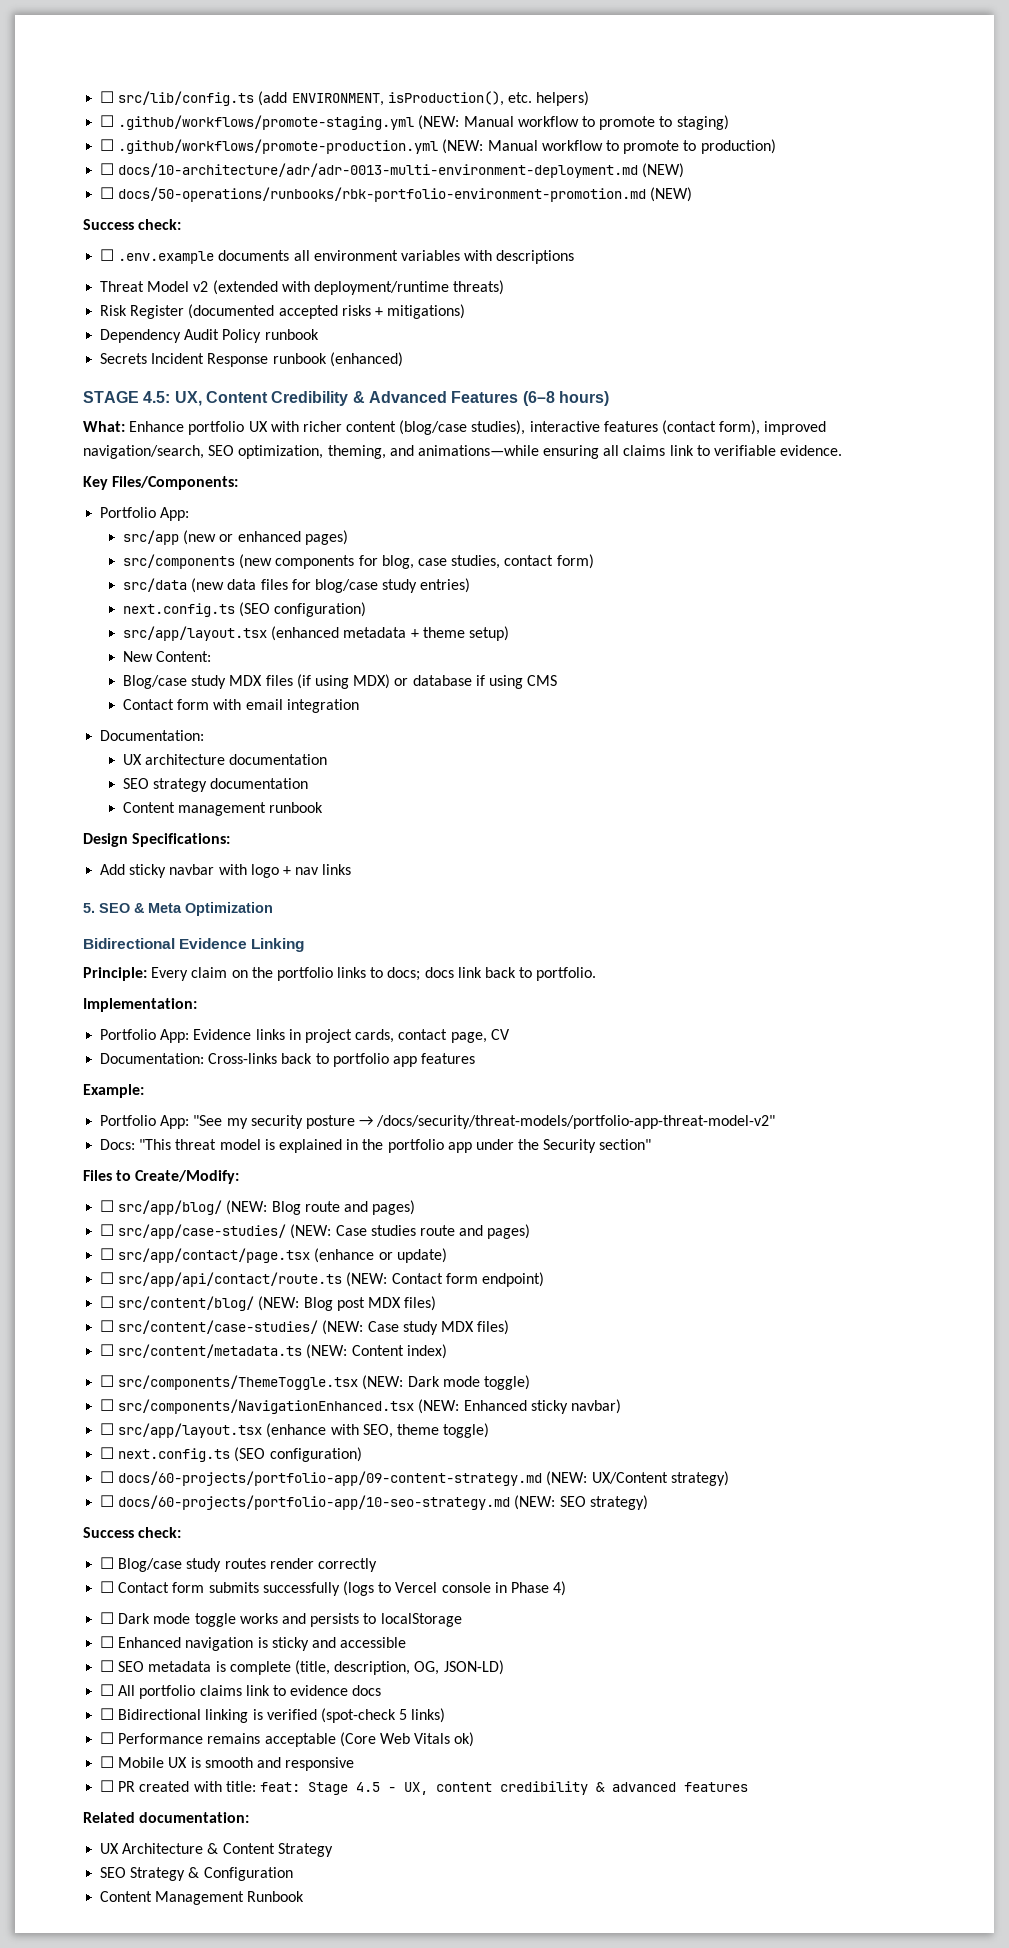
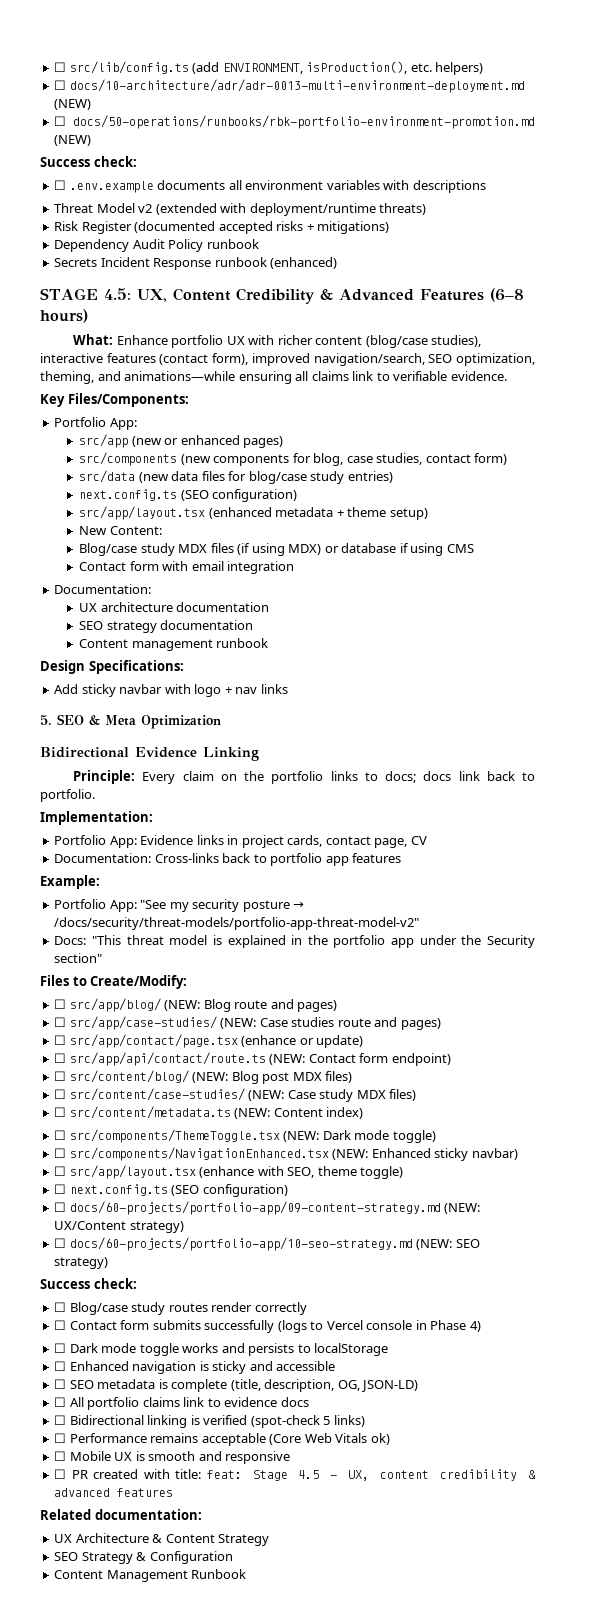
- ☐ .github/workflows/promote-staging.yml (NEW: Manual workflow to promote to staging)
- ☐ .github/workflows/promote-production.yml (NEW: Manual workflow to promote to production)

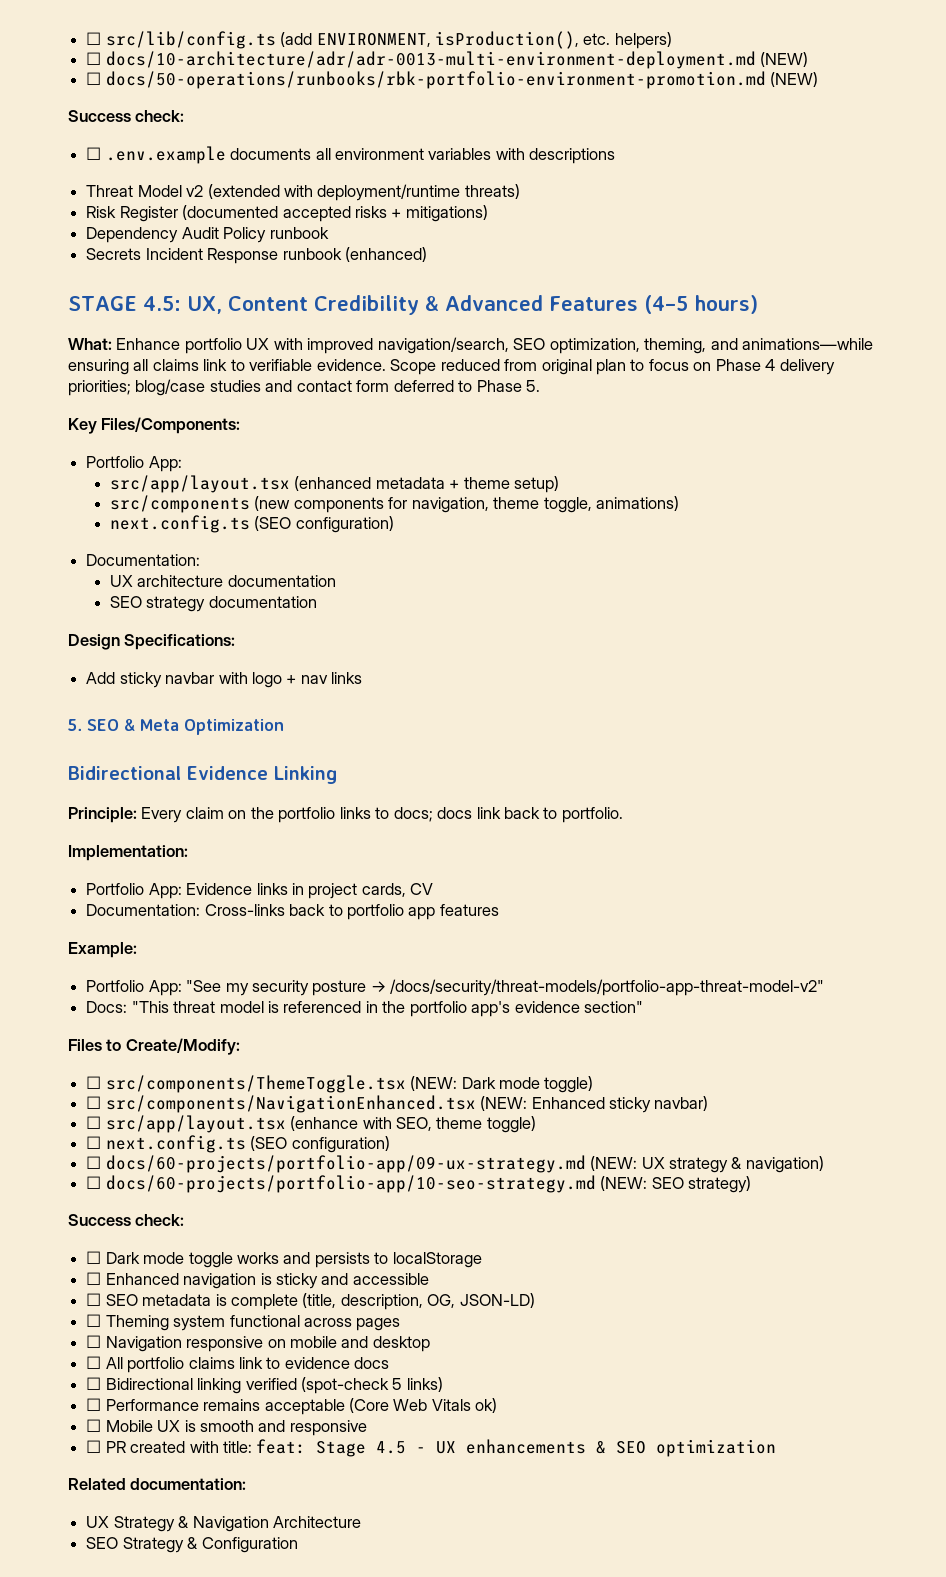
- STAGE 4.5: UX, Content Credibility & Advanced Features (6–8 hours)
+ STAGE 4.5: UX, Content Credibility & Advanced Features (4–5 hours)
- What: Enhance portfolio UX with richer content (blog/case studies), interactive features (contact form), improved navigation/search, SEO optimization, theming, and animations—while ensuring all claims link to verifiable evidence.
+ What: Enhance portfolio UX with improved navigation/search, SEO optimization, theming, and animations—while ensuring all claims link to verifiable evidence. Scope reduced from original plan to focus on Phase 4 delivery priorities; blog/case studies and contact form deferred to Phase 5.
  Key Files/Components:
  Portfolio App:
- src/app (new or enhanced pages)
- src/components (new components for blog, case studies, contact form)
- src/data (new data files for blog/case study entries)
- next.config.ts (SEO configuration)
- New Content:
- Blog/case study MDX files (if using MDX) or database if using CMS
- Contact form with email integration
+ src/components (new components for navigation, theme toggle, animations)
+ next.config.ts (SEO configuration)
- Content management runbook
- Portfolio App: Evidence links in project cards, contact page, CV
+ Portfolio App: Evidence links in project cards, CV
- Docs: "This threat model is explained in the portfolio app under the Security section"
+ Docs: "This threat model is referenced in the portfolio app's evidence section"
- ☐ src/app/blog/ (NEW: Blog route and pages)
- ☐ src/app/case-studies/ (NEW: Case studies route and pages)
- ☐ src/app/contact/page.tsx (enhance or update)
- ☐ src/app/api/contact/route.ts (NEW: Contact form endpoint)
- ☐ src/content/blog/ (NEW: Blog post MDX files)
- ☐ src/content/case-studies/ (NEW: Case study MDX files)
- ☐ src/content/metadata.ts (NEW: Content index)
- ☐ docs/60-projects/portfolio-app/09-content-strategy.md (NEW: UX/Content strategy)
+ ☐ docs/60-projects/portfolio-app/09-ux-strategy.md (NEW: UX strategy & navigation)
- ☐ Blog/case study routes render correctly
- ☐ Contact form submits successfully (logs to Vercel console in Phase 4)
+ ☐ Theming system functional across pages
+ ☐ Navigation responsive on mobile and desktop
- ☐ Bidirectional linking is verified (spot-check 5 links)
+ ☐ Bidirectional linking verified (spot-check 5 links)
- ☐ PR created with title: feat: Stage 4.5 - UX, content credibility & advanced features
+ ☐ PR created with title: feat: Stage 4.5 - UX enhancements & SEO optimization
- UX Architecture & Content Strategy
+ UX Strategy & Navigation Architecture
- Content Management Runbook

